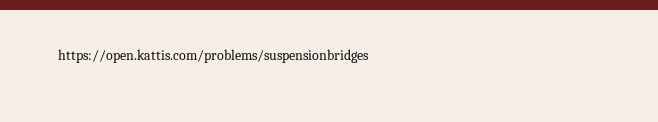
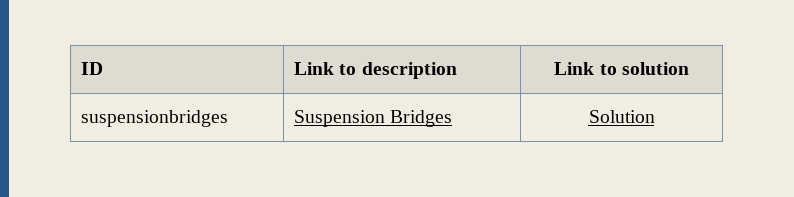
- https://open.kattis.com/problems/suspensionbridges
+ ID | Link to description | Link to solution
+ suspensionbridges | Suspension Bridges | Solution

